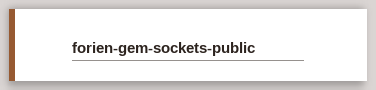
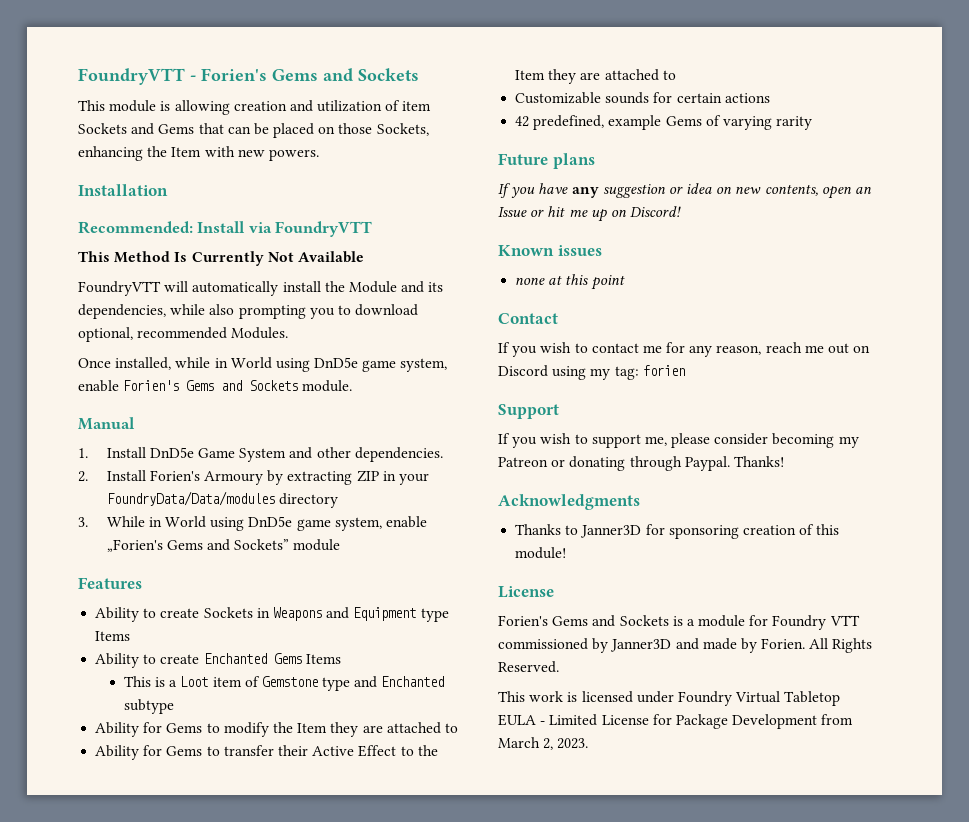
- forien-gem-sockets-public
+ FoundryVTT - Forien's Gems and Sockets
+ This module is allowing creation and utilization of item Sockets and Gems that can be placed on those Sockets, enhancing the Item with new powers.
+ Installation
+ Recommended: Install via FoundryVTT
+ This Method Is Currently Not Available
+ FoundryVTT will automatically install the Module and its dependencies, while also prompting you to download optional, recommended Modules.
+ Once installed, while in World using DnD5e game system, enable Forien's Gems and Sockets module.
+ Manual
+ 1. Install DnD5e Game System and other dependencies.
+ 2. Install Forien's Armoury by extracting ZIP in your FoundryData/Data/modules directory
+ 3. While in World using DnD5e game system, enable „Forien's Gems and Sockets” module
+ Features
+ Ability to create Sockets in Weapons and Equipment type Items
+ Ability to create Enchanted Gems Items
+ This is a Loot item of Gemstone type and Enchanted subtype
+ Ability for Gems to modify the Item they are attached to
+ Ability for Gems to transfer their Active Effect to the Item they are attached to
+ Customizable sounds for certain actions
+ 42 predefined, example Gems of varying rarity
+ Future plans
+ If you have any suggestion or idea on new contents, open an Issue or hit me up on Discord!
+ Known issues
+ none at this point
+ Contact
+ If you wish to contact me for any reason, reach me out on Discord using my tag: forien
+ Support
+ If you wish to support me, please consider becoming my Patreon or donating through Paypal. Thanks!
+ Acknowledgments
+ Thanks to Janner3D for sponsoring creation of this module!
+ License
+ Forien's Gems and Sockets is a module for Foundry VTT commissioned by Janner3D and made by Forien. All Rights Reserved.
+ This work is licensed under Foundry Virtual Tabletop EULA - Limited License for Package Development from March 2, 2023.

